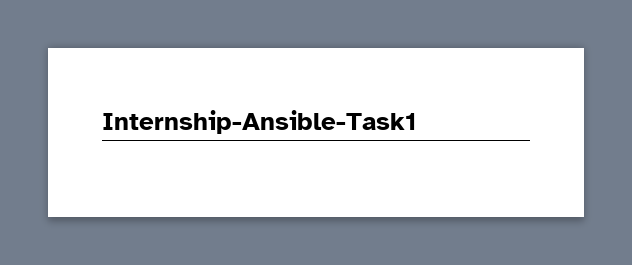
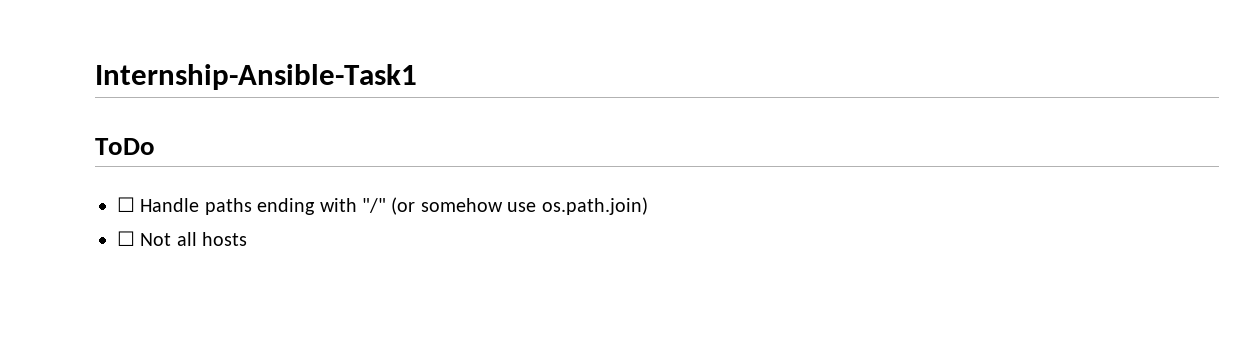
+ ToDo
+ ☐ Handle paths ending with "/" (or somehow use os.path.join)
+ ☐ Not all hosts

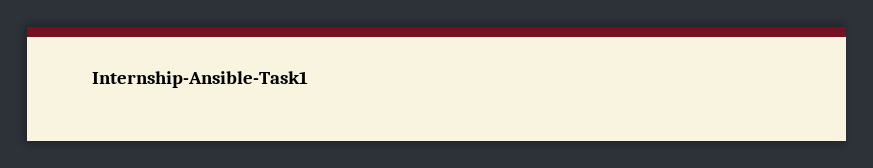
- ToDo
- ☐ Handle paths ending with "/" (or somehow use os.path.join)
- ☐ Not all hosts

